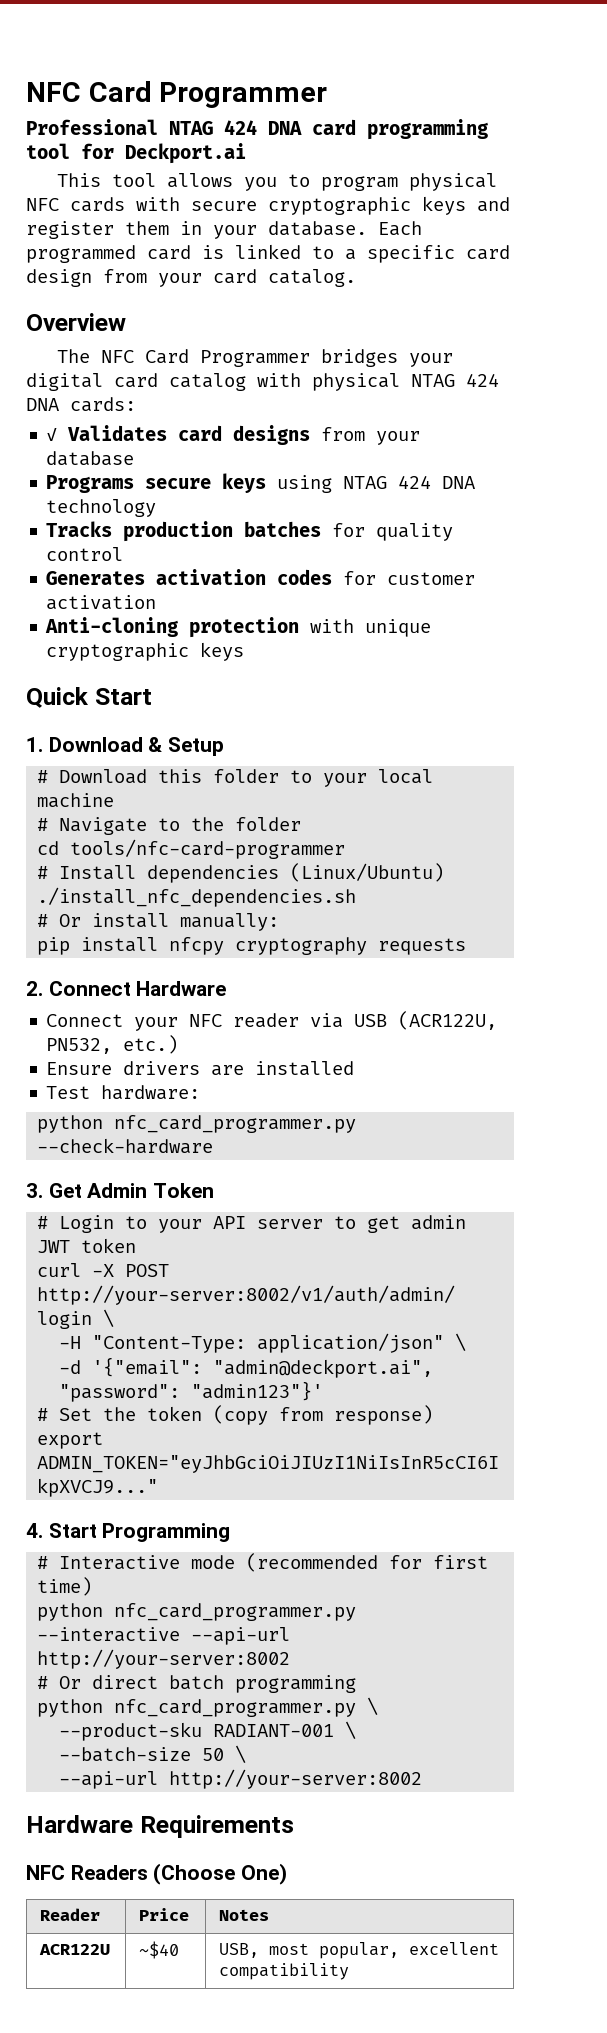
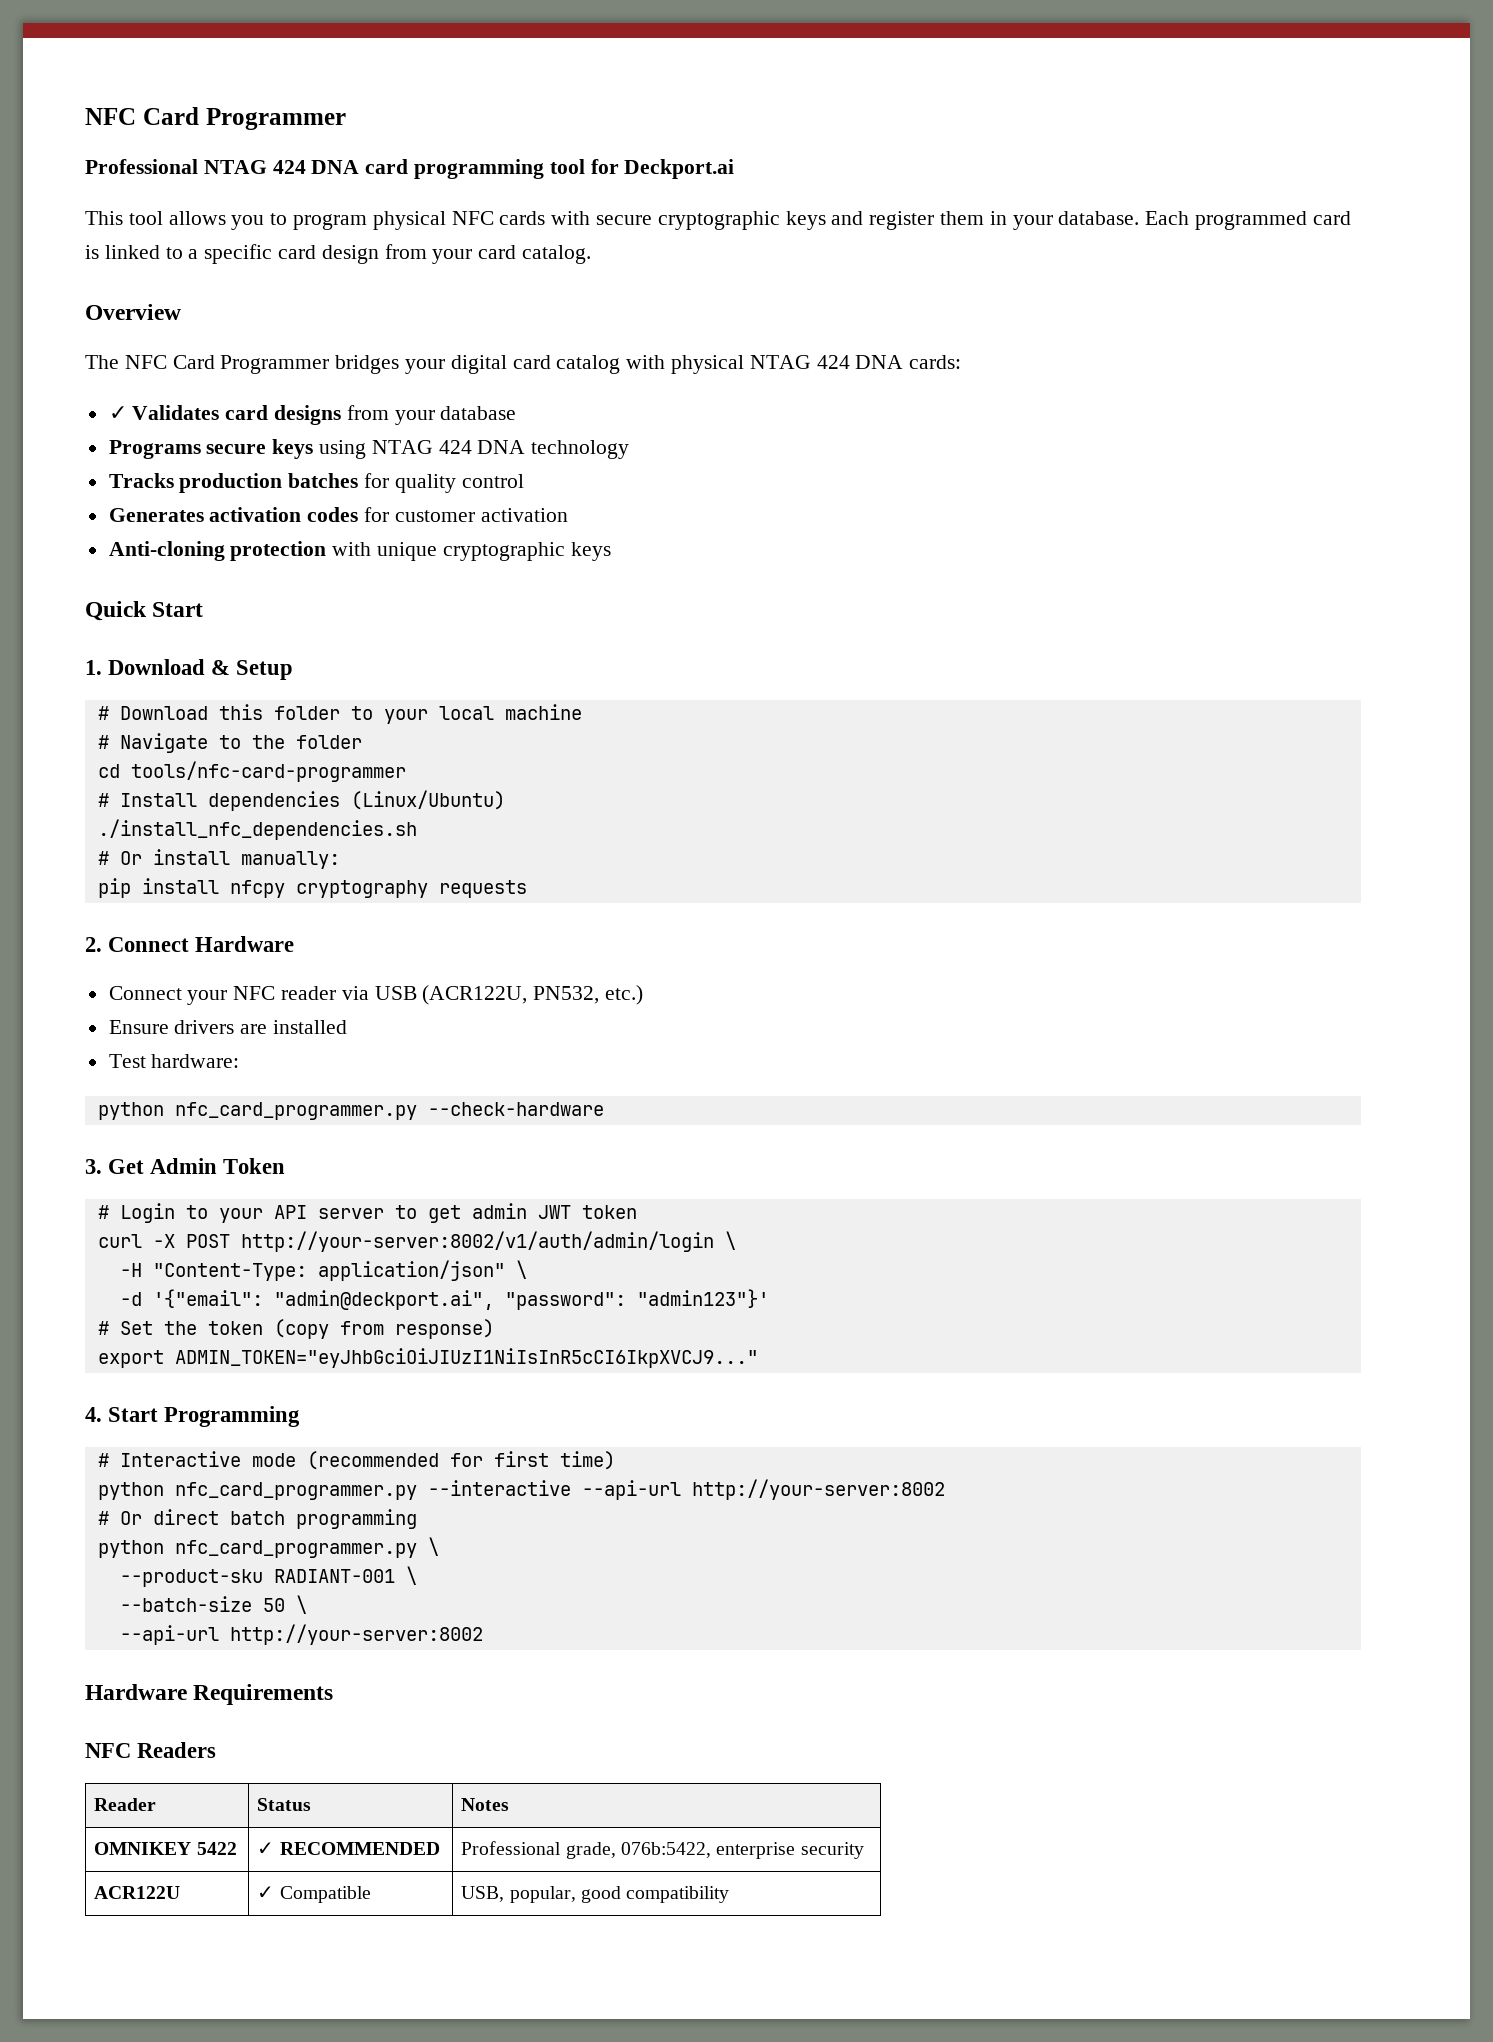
- NFC Readers (Choose One)
+ NFC Readers
- Reader | Price | Notes
+ Reader | Status | Notes
+ OMNIKEY 5422 | ✓ RECOMMENDED | Professional grade, 076b:5422, enterprise security
- ACR122U | ~$40 | USB, most popular, excellent compatibility
+ ACR122U | ✓ Compatible | USB, popular, good compatibility

